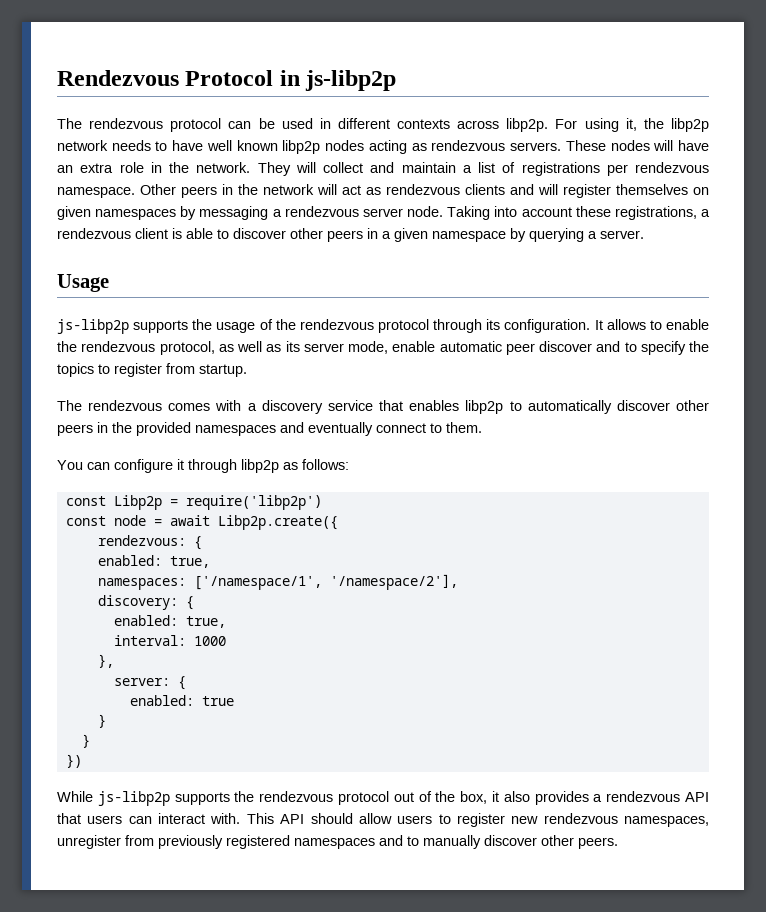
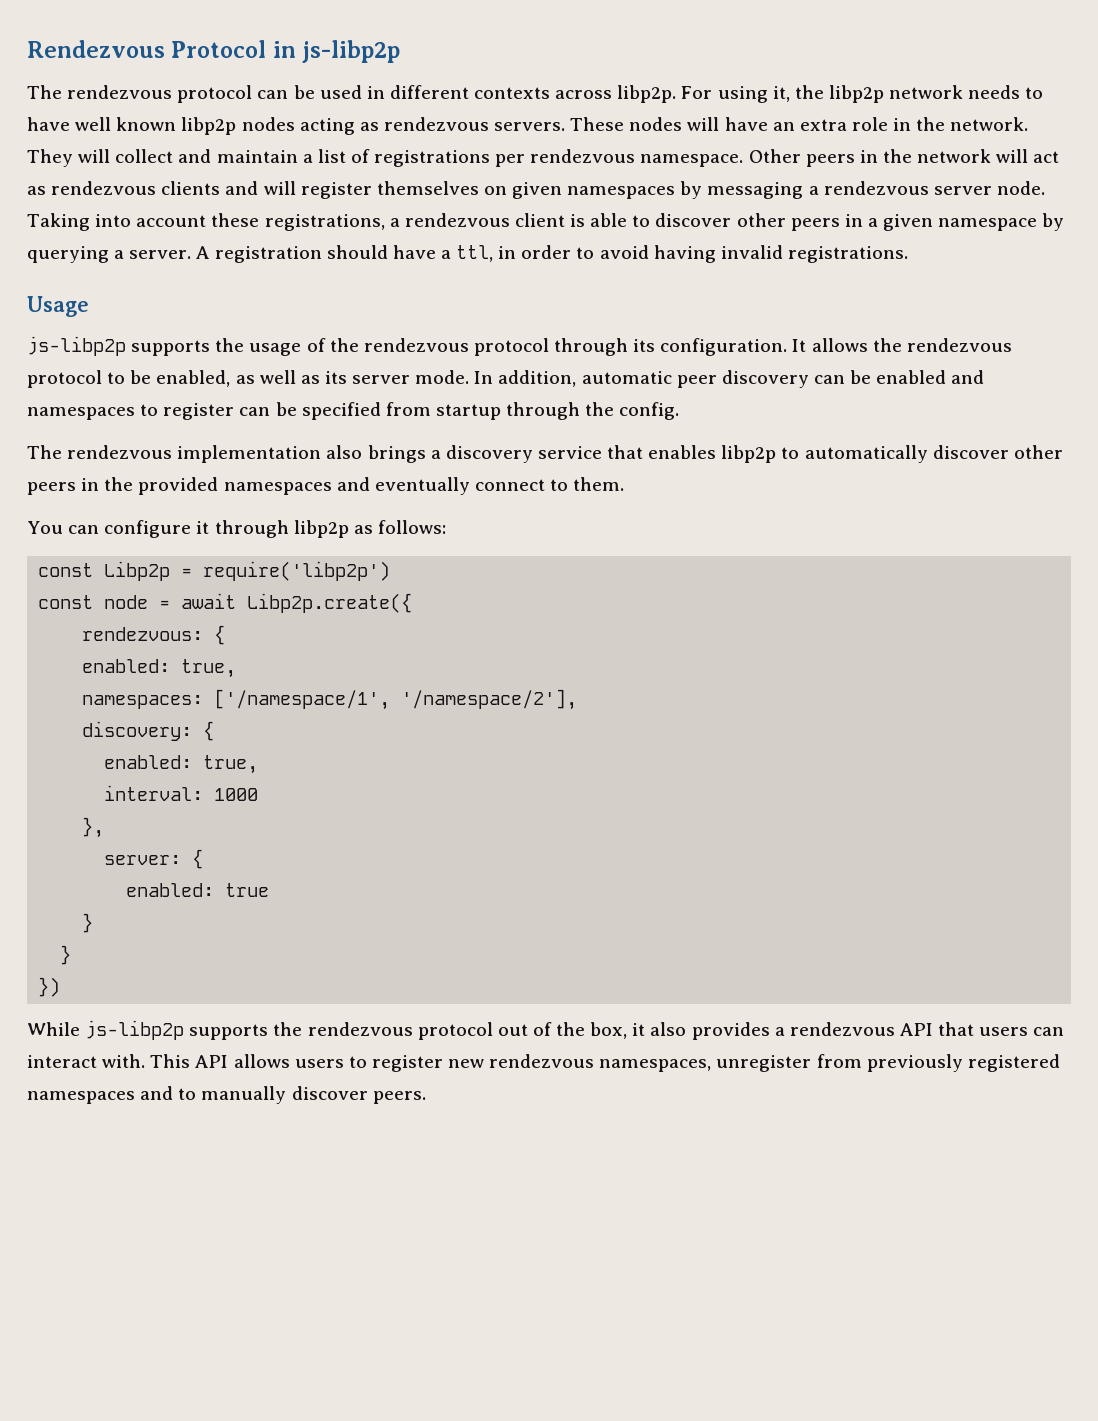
+ A registration should have a ttl, in order to avoid having invalid registrations.
- It allows to enable the rendezvous protocol, as well as its server mode, enable automatic peer discover and to specify the topics to register from startup.
- The rendezvous comes with a discovery service that enables libp2p to automatically discover other peers in the provided namespaces and eventually connect to them.
+ It allows the rendezvous protocol to be enabled, as well as its server mode. In addition, automatic peer discovery can be enabled and namespaces to register can be specified from startup through the config.
+ The rendezvous implementation also brings a discovery service that enables libp2p to automatically discover other peers in the provided namespaces and eventually connect to them.
- This API should allow users to register new rendezvous namespaces, unregister from previously registered namespaces and to manually discover other peers.
+ This API allows users to register new rendezvous namespaces, unregister from previously registered namespaces and to manually discover peers.

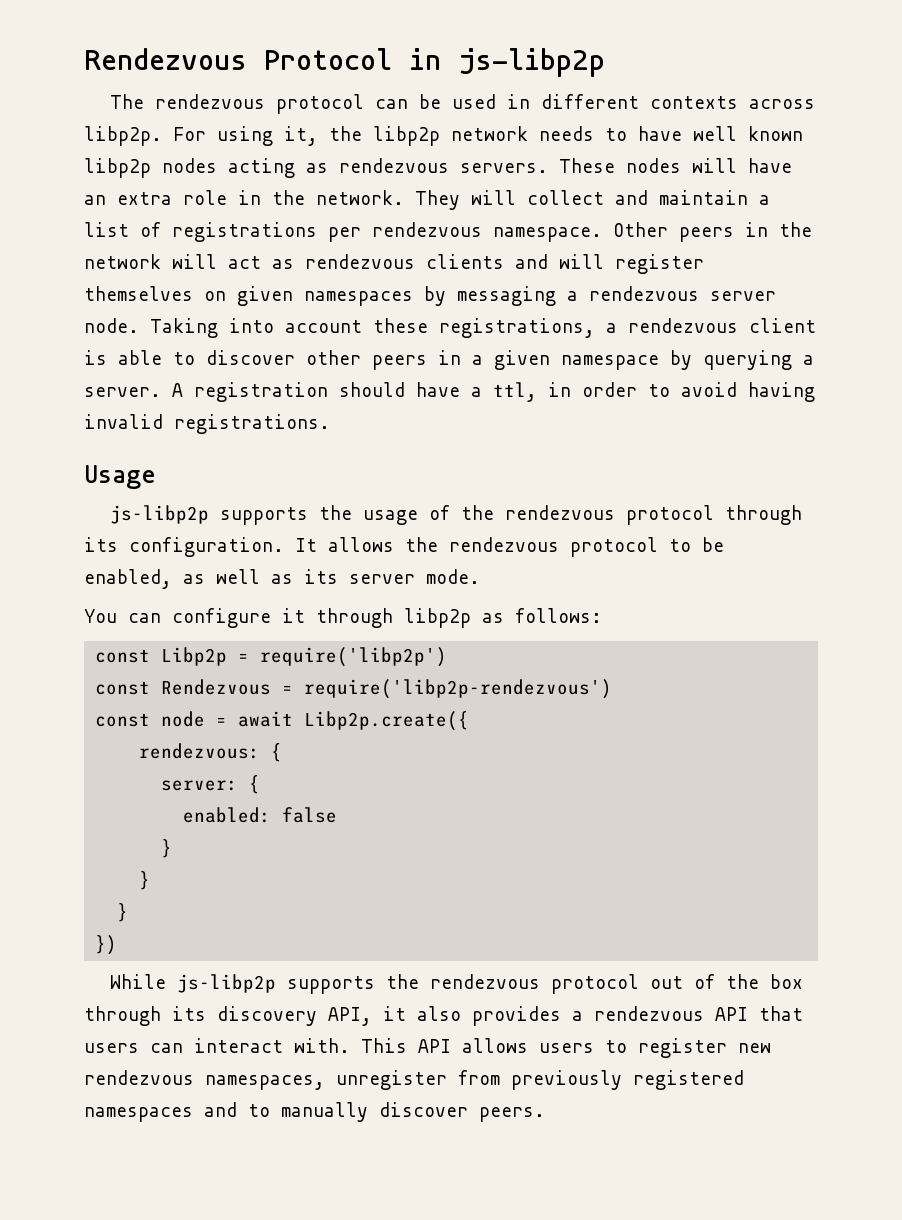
- In addition, automatic peer discovery can be enabled and namespaces to register can be specified from startup through the config.
- The rendezvous implementation also brings a discovery service that enables libp2p to automatically discover other peers in the provided namespaces and eventually connect to them.
+ const Rendezvous = require('libp2p-rendezvous')
  rendezvous: {
- enabled: true,
- namespaces: ['/namespace/1', '/namespace/2'],
- discovery: {
- enabled: true,
- interval: 1000
- },
- enabled: true
+ enabled: false
+ }
- While js-libp2p supports the rendezvous protocol out of the box, it also provides a rendezvous API that users can interact with.
+ While js-libp2p supports the rendezvous protocol out of the box through its discovery API, it also provides a rendezvous API that users can interact with.

